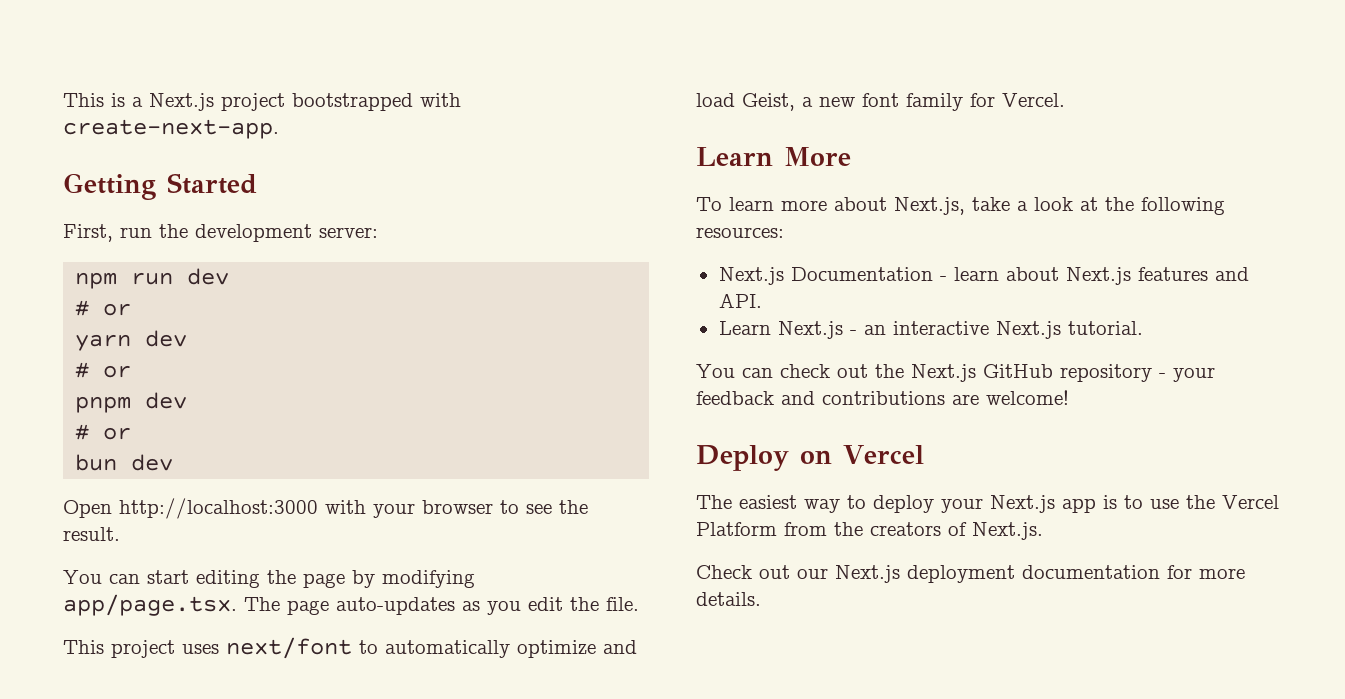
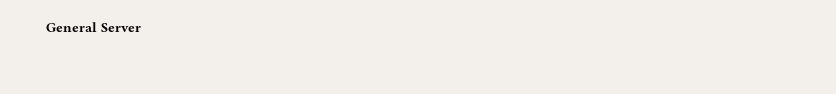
- This is a Next.js project bootstrapped with create-next-app.
- Getting Started
- First, run the development server:
- npm run dev
- # or
- yarn dev
- # or
- pnpm dev
- # or
- bun dev
- Open http://localhost:3000 with your browser to see the result.
- You can start editing the page by modifying app/page.tsx. The page auto-updates as you edit the file.
- This project uses next/font to automatically optimize and load Geist, a new font family for Vercel.
- Learn More
- To learn more about Next.js, take a look at the following resources:
- Next.js Documentation - learn about Next.js features and API.
- Learn Next.js - an interactive Next.js tutorial.
- You can check out the Next.js GitHub repository - your feedback and contributions are welcome!
- Deploy on Vercel
- The easiest way to deploy your Next.js app is to use the Vercel Platform from the creators of Next.js.
- Check out our Next.js deployment documentation for more details.
+ General Server

